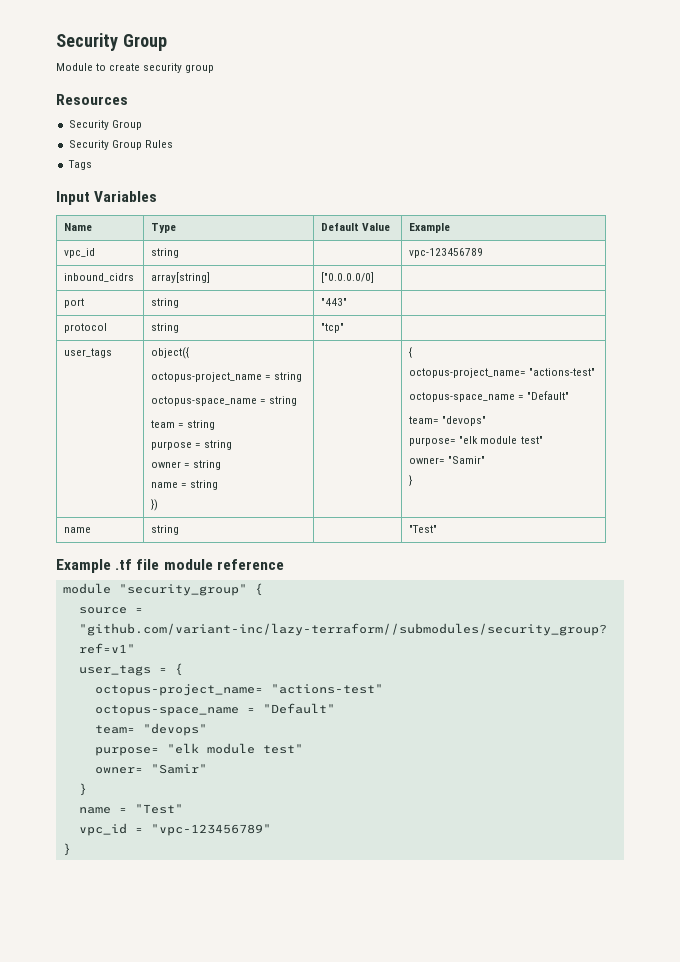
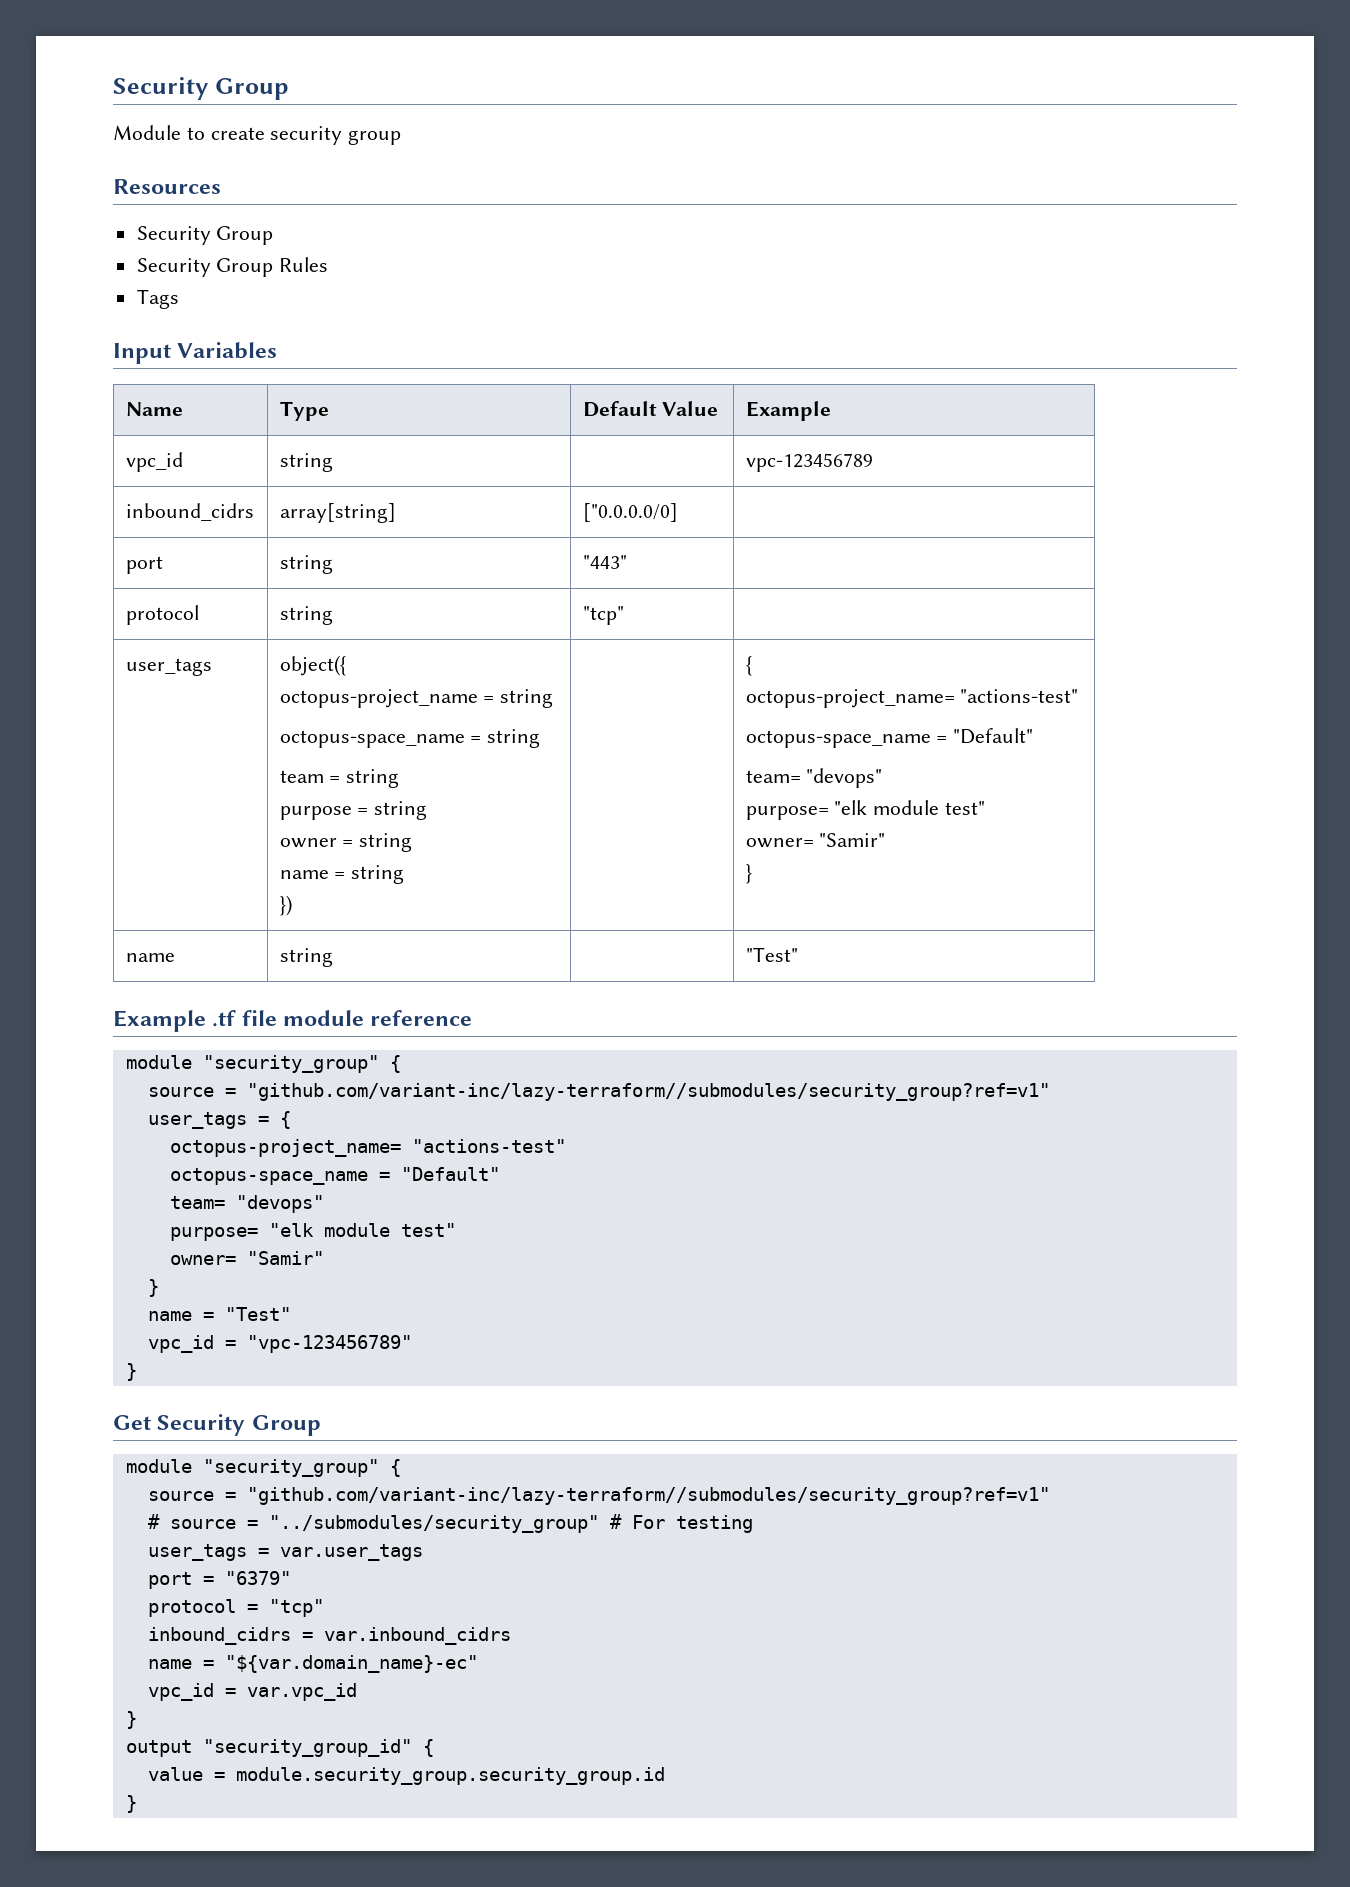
+ Get Security Group
+ module "security_group" {
+ source = "github.com/variant-inc/lazy-terraform//submodules/security_group?ref=v1"
+ # source = "../submodules/security_group" # For testing
+ user_tags = var.user_tags
+ port = "6379"
+ protocol = "tcp"
+ inbound_cidrs = var.inbound_cidrs
+ name = "${var.domain_name}-ec"
+ vpc_id = var.vpc_id
+ }
+ output "security_group_id" {
+ value = module.security_group.security_group.id
+ }

